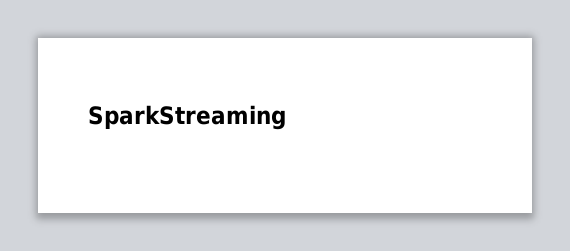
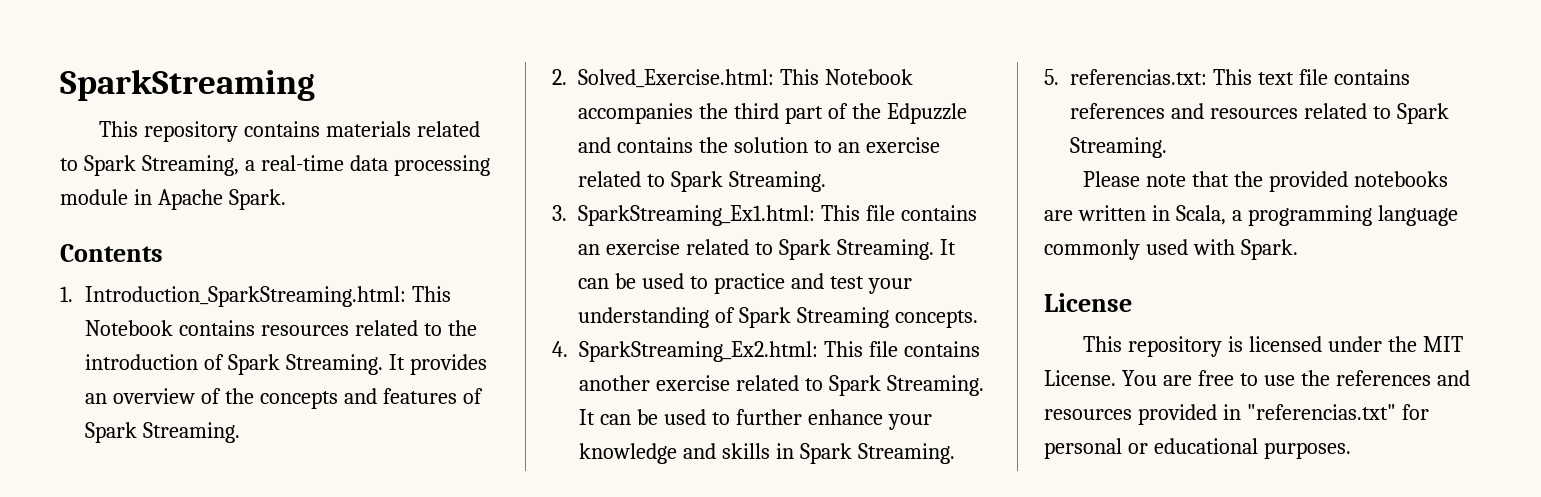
+ This repository contains materials related to Spark Streaming, a real-time data processing module in Apache Spark.
+ Contents
+ 1. Introduction_SparkStreaming.html: This Notebook contains resources related to the introduction of Spark Streaming. It provides an overview of the concepts and features of Spark Streaming.
+ 2. Solved_Exercise.html: This Notebook accompanies the third part of the Edpuzzle and contains the solution to an exercise related to Spark Streaming.
+ 3. SparkStreaming_Ex1.html: This file contains an exercise related to Spark Streaming. It can be used to practice and test your understanding of Spark Streaming concepts.
+ 4. SparkStreaming_Ex2.html: This file contains another exercise related to Spark Streaming. It can be used to further enhance your knowledge and skills in Spark Streaming.
+ 5. referencias.txt: This text file contains references and resources related to Spark Streaming.
+ Please note that the provided notebooks are written in Scala, a programming language commonly used with Spark.
+ License
+ This repository is licensed under the MIT License. You are free to use the references and resources provided in "referencias.txt" for personal or educational purposes.

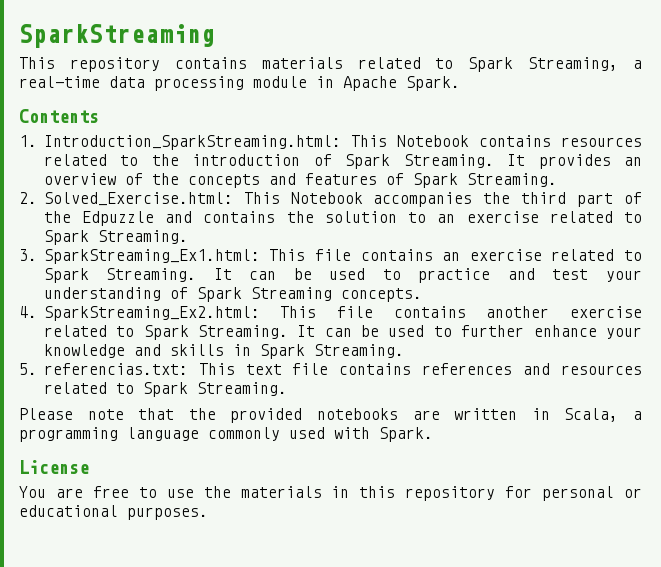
- This repository is licensed under the MIT License. You are free to use the references and resources provided in "referencias.txt" for personal or educational purposes.
+ You are free to use the materials in this repository for personal or educational purposes.

